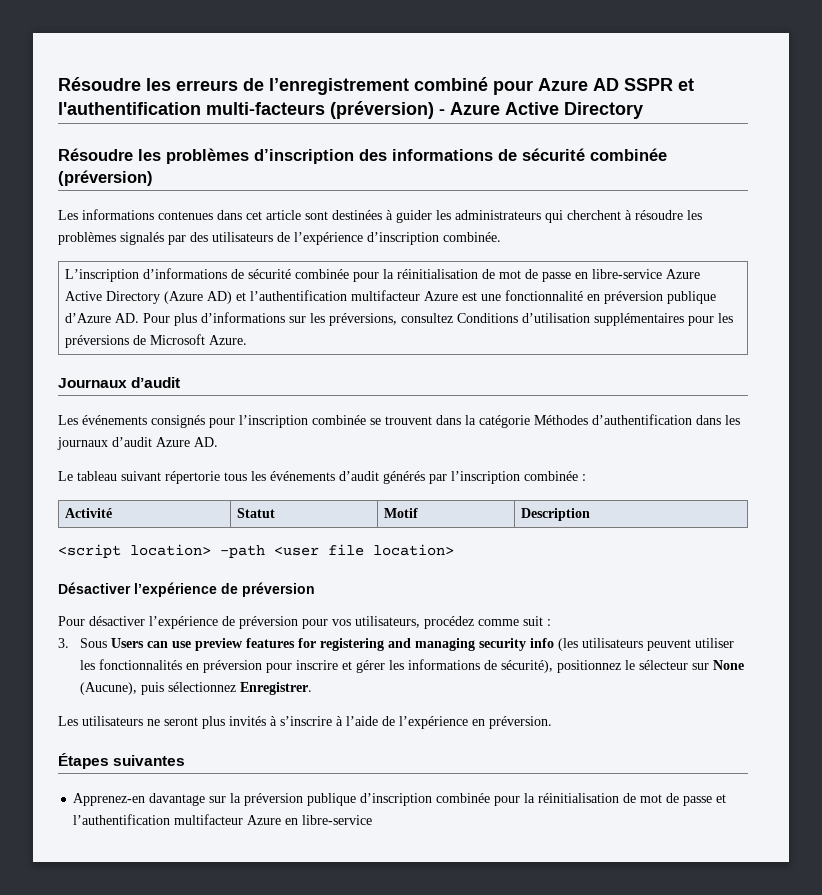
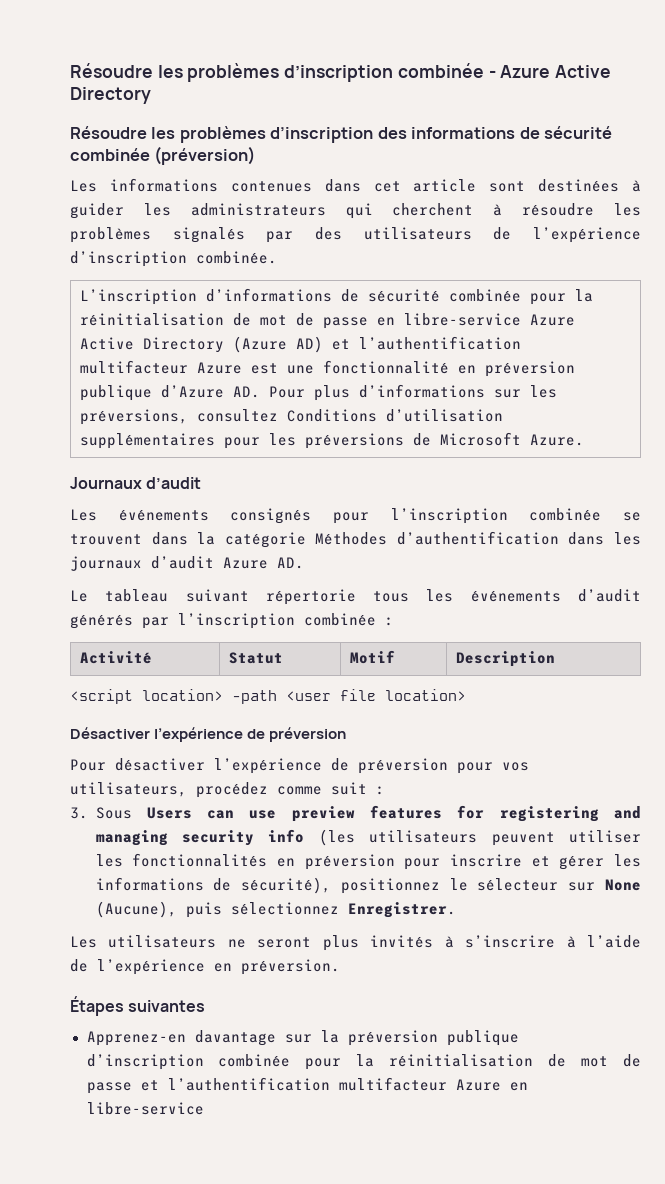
- Résoudre les erreurs de l’enregistrement combiné pour Azure AD SSPR et l'authentification multi-facteurs (préversion) - Azure Active Directory
+ Résoudre les problèmes d’inscription combinée - Azure Active Directory

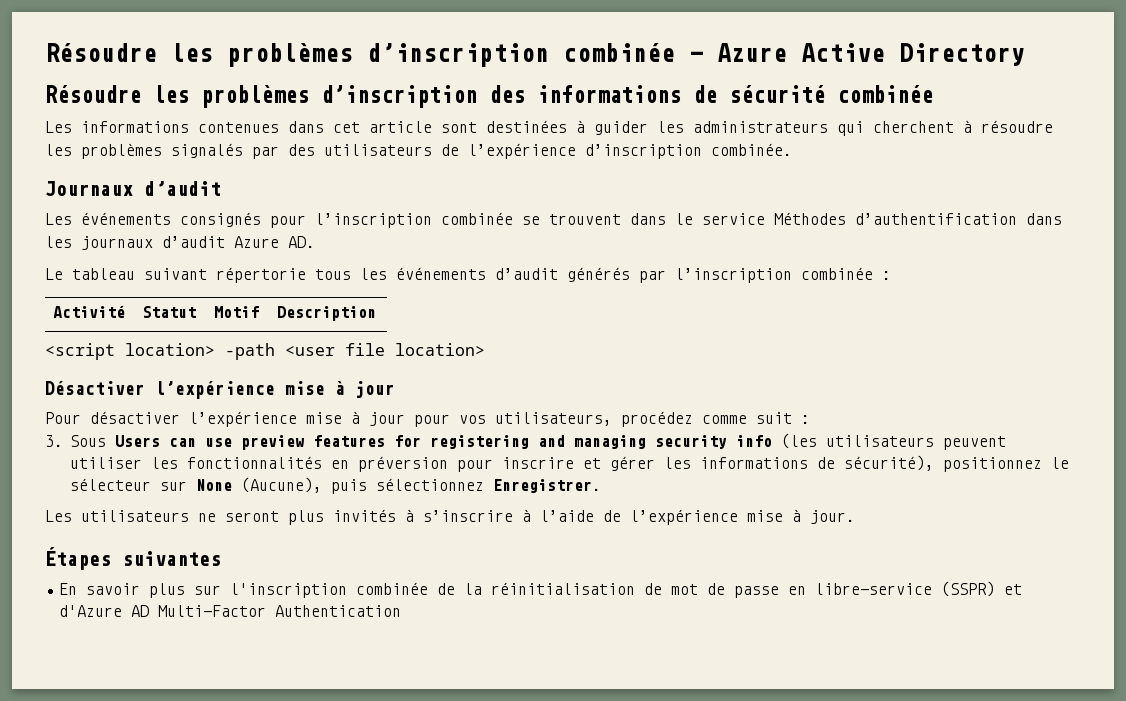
- Résoudre les problèmes d’inscription des informations de sécurité combinée (préversion)
+ Résoudre les problèmes d’inscription des informations de sécurité combinée
- L’inscription d’informations de sécurité combinée pour la réinitialisation de mot de passe en libre-service Azure Active Directory (Azure AD) et l’authentification multifacteur Azure est une fonctionnalité en préversion publique d’Azure AD. Pour plus d’informations sur les préversions, consultez Conditions d’utilisation supplémentaires pour les préversions de Microsoft Azure.
- Les événements consignés pour l’inscription combinée se trouvent dans la catégorie Méthodes d’authentification dans les journaux d’audit Azure AD.
+ Les événements consignés pour l’inscription combinée se trouvent dans le service Méthodes d’authentification dans les journaux d’audit Azure AD.
- Désactiver l’expérience de préversion
+ Désactiver l’expérience mise à jour
- Pour désactiver l’expérience de préversion pour vos utilisateurs, procédez comme suit :
+ Pour désactiver l’expérience mise à jour pour vos utilisateurs, procédez comme suit :
- Les utilisateurs ne seront plus invités à s’inscrire à l’aide de l’expérience en préversion.
+ Les utilisateurs ne seront plus invités à s’inscrire à l’aide de l’expérience mise à jour.
- Apprenez-en davantage sur la préversion publique d’inscription combinée pour la réinitialisation de mot de passe et l’authentification multifacteur Azure en libre-service
+ En savoir plus sur l'inscription combinée de la réinitialisation de mot de passe en libre-service (SSPR) et d'Azure AD Multi-Factor Authentication

